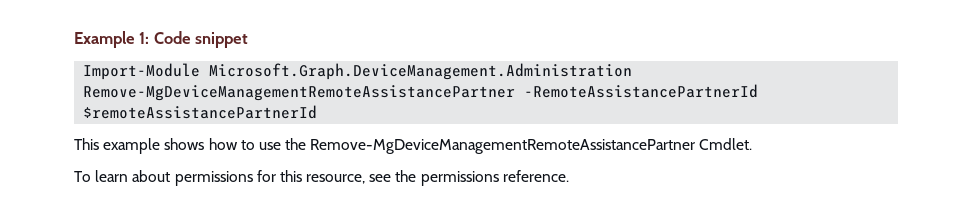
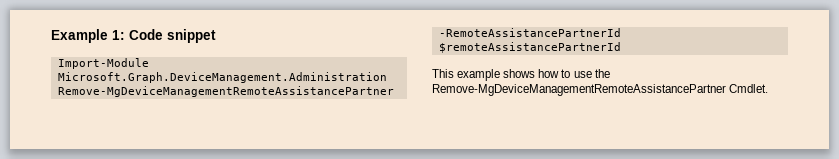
- To learn about permissions for this resource, see the permissions reference.

